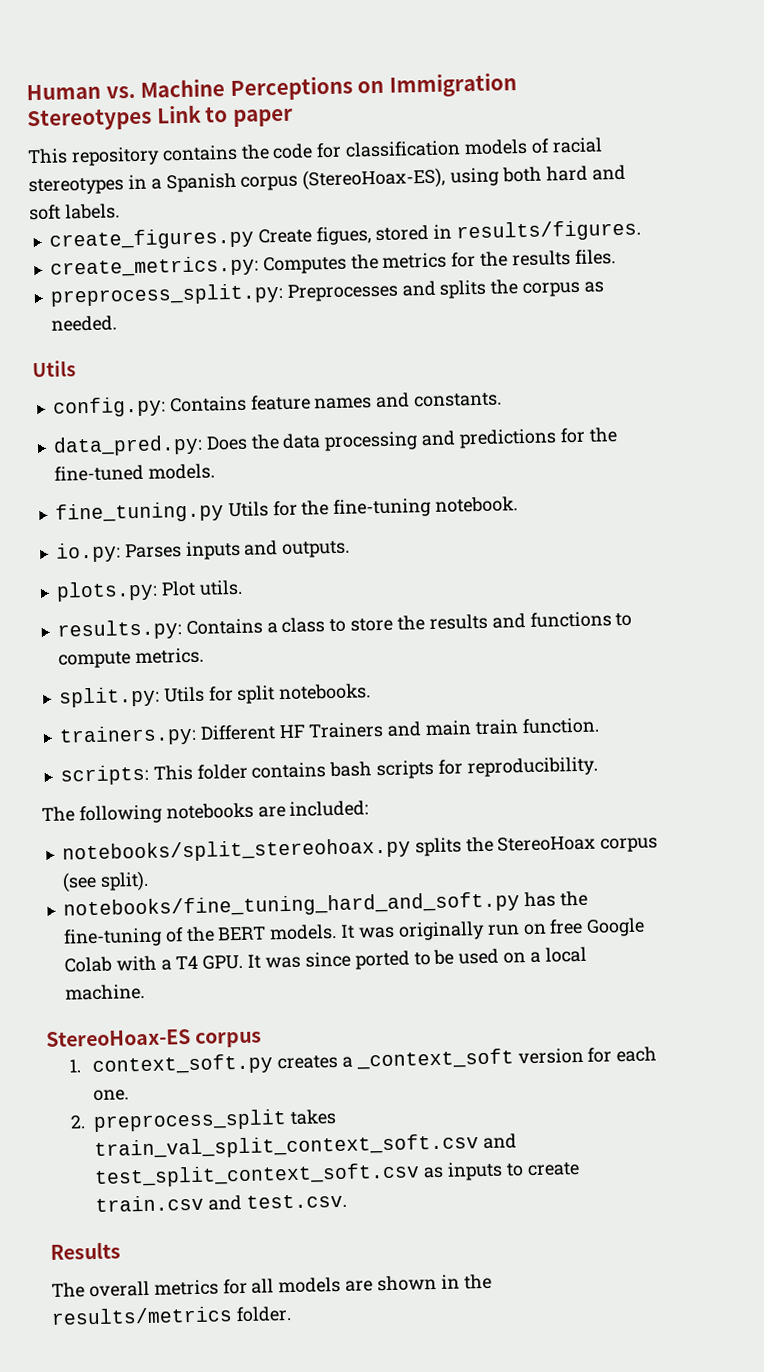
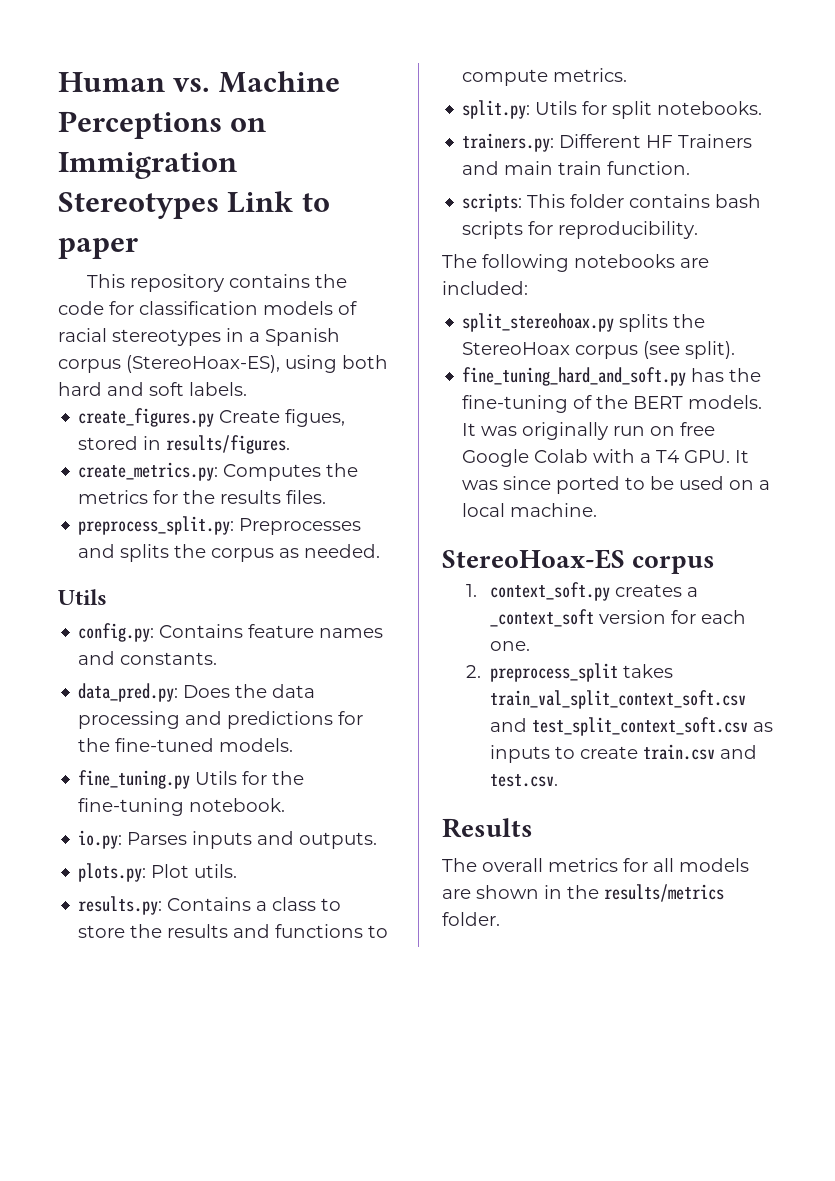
- notebooks/split_stereohoax.py splits the StereoHoax corpus (see split).
+ split_stereohoax.py splits the StereoHoax corpus (see split).
- notebooks/fine_tuning_hard_and_soft.py has the fine-tuning of the BERT models.
+ fine_tuning_hard_and_soft.py has the fine-tuning of the BERT models.

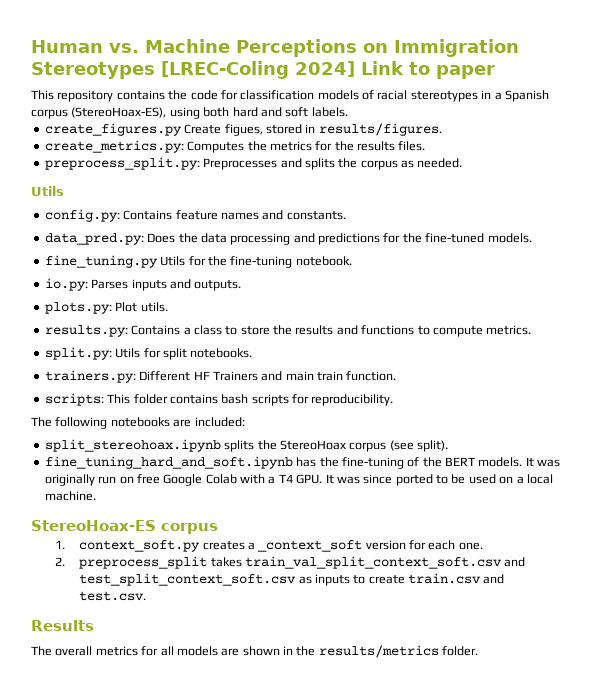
- Human vs. Machine Perceptions on Immigration Stereotypes Link to paper
+ Human vs. Machine Perceptions on Immigration Stereotypes [LREC-Coling 2024] Link to paper
- split_stereohoax.py splits the StereoHoax corpus (see split).
+ split_stereohoax.ipynb splits the StereoHoax corpus (see split).
- fine_tuning_hard_and_soft.py has the fine-tuning of the BERT models.
+ fine_tuning_hard_and_soft.ipynb has the fine-tuning of the BERT models.

